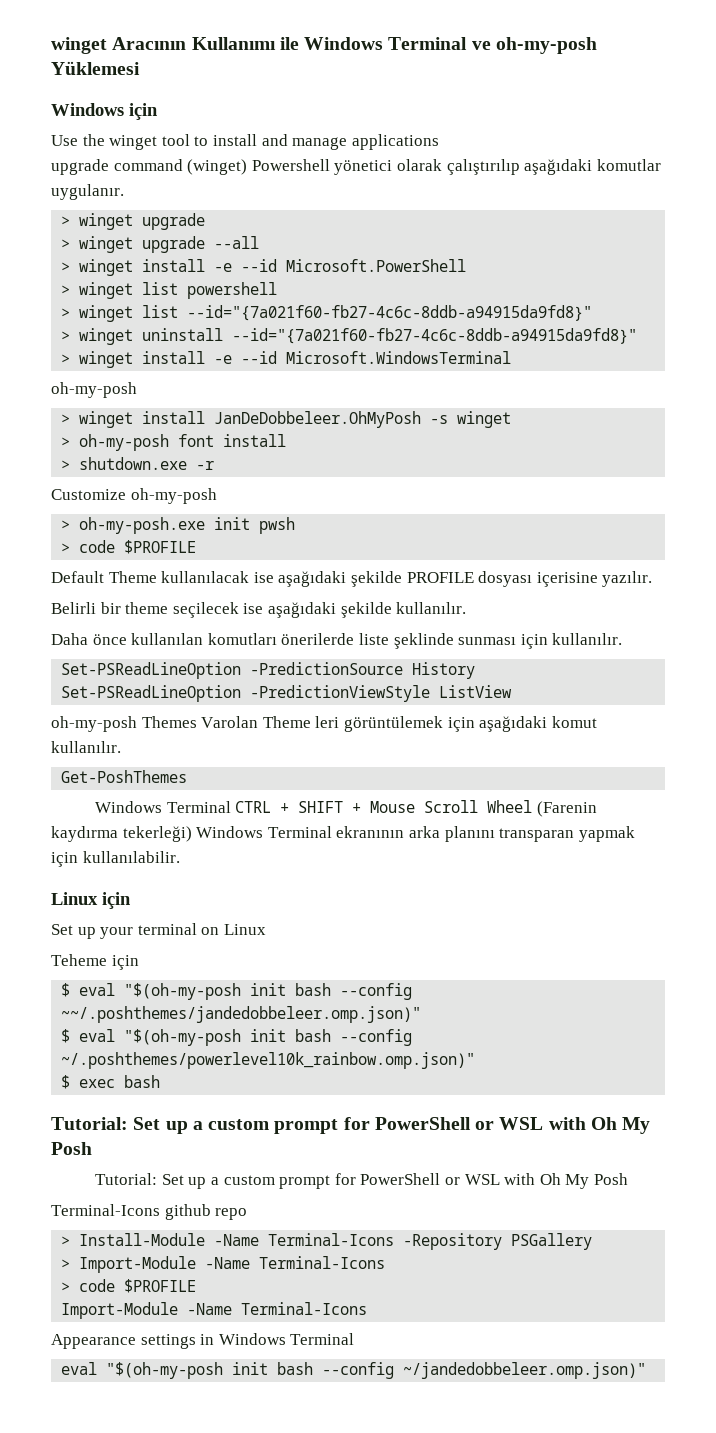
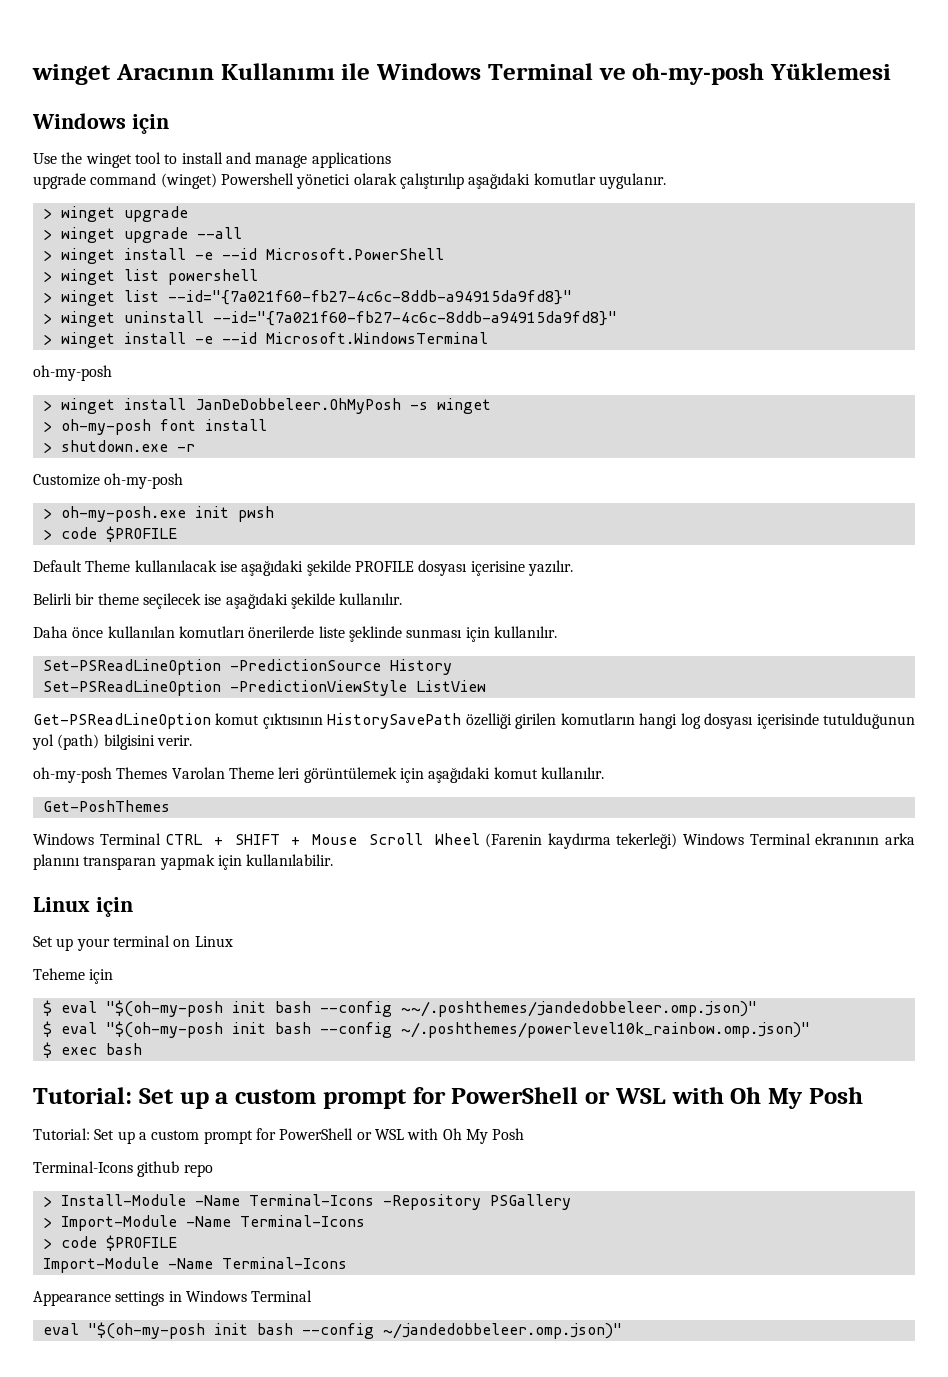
+ Get-PSReadLineOption komut çıktısının HistorySavePath özelliği girilen komutların hangi log dosyası içerisinde tutulduğunun yol (path) bilgisini verir.

